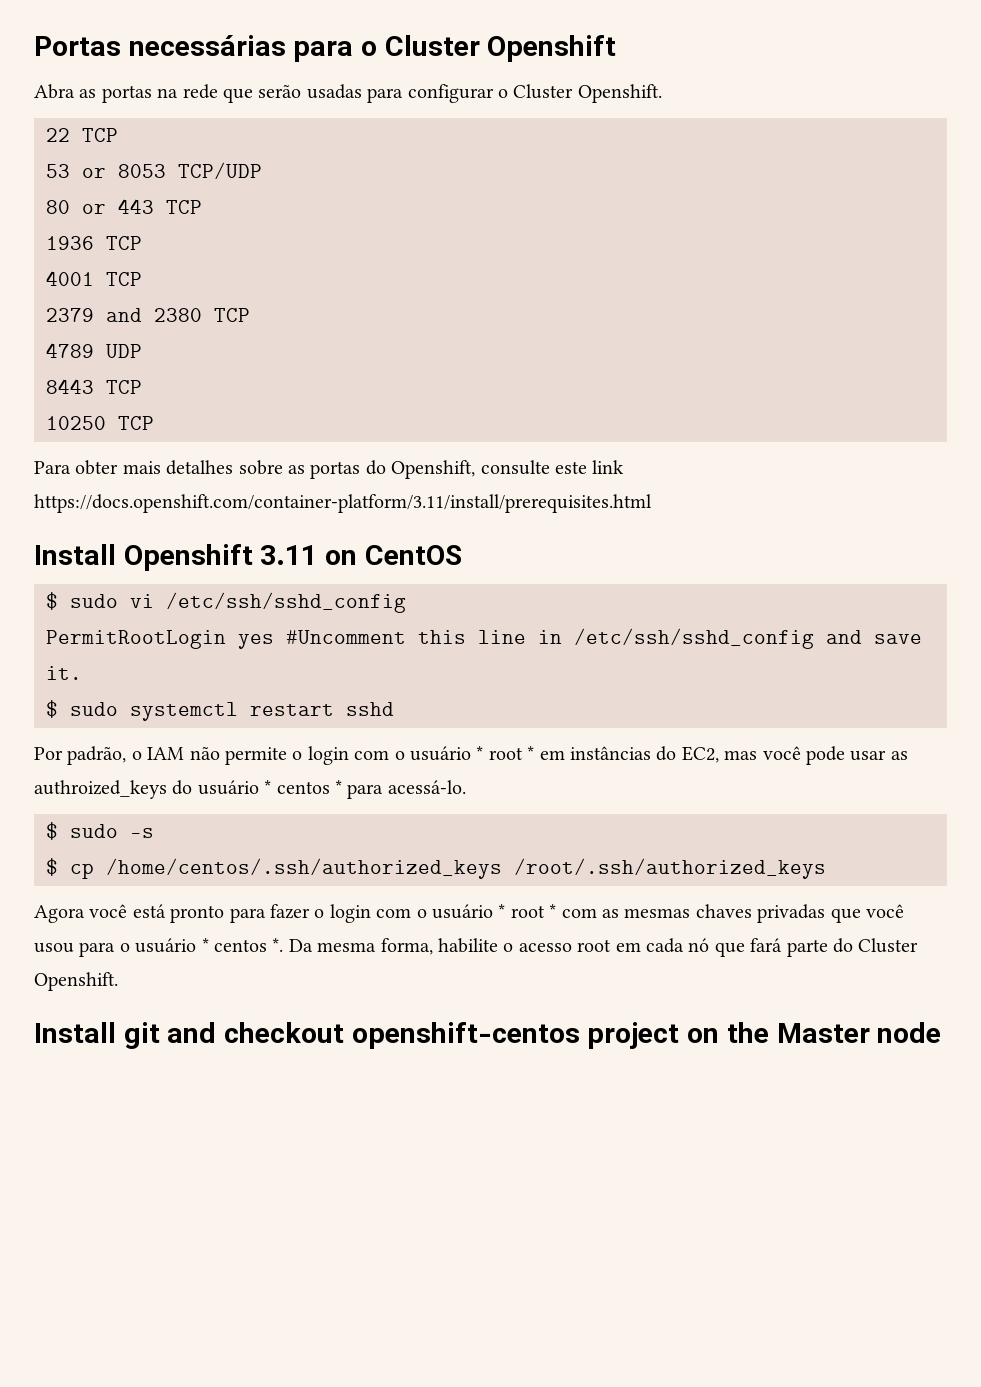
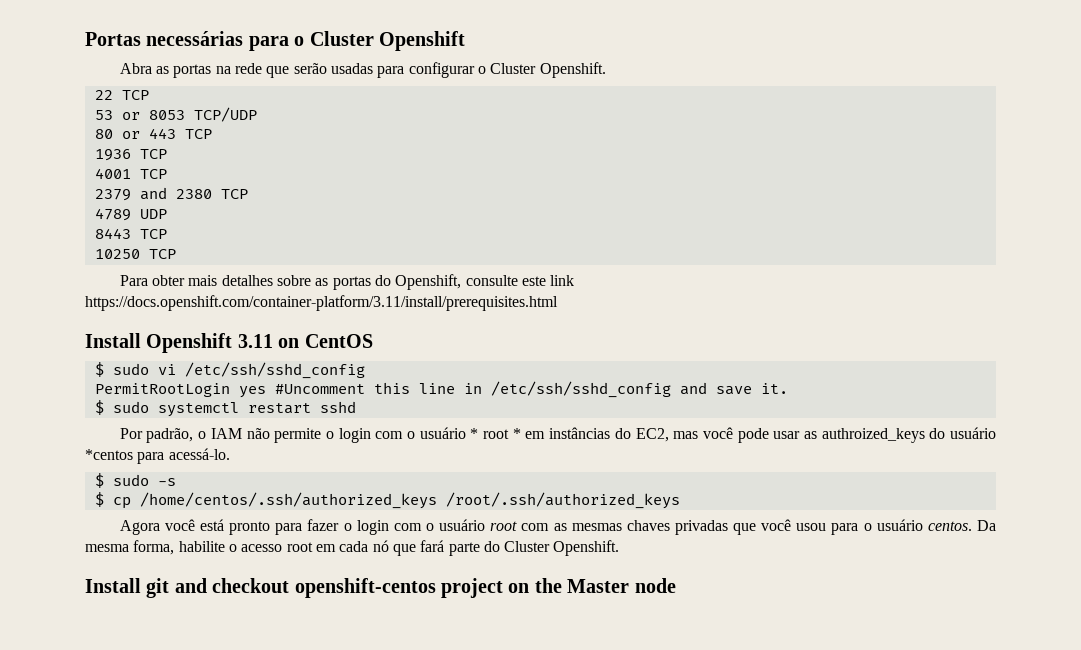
- Por padrão, o IAM não permite o login com o usuário * root * em instâncias do EC2, mas você pode usar as authroized_keys do usuário * centos * para acessá-lo.
+ Por padrão, o IAM não permite o login com o usuário * root * em instâncias do EC2, mas você pode usar as authroized_keys do usuário *centos para acessá-lo.
- Agora você está pronto para fazer o login com o usuário * root * com as mesmas chaves privadas que você usou para o usuário * centos *.
+ Agora você está pronto para fazer o login com o usuário root com as mesmas chaves privadas que você usou para o usuário centos.

